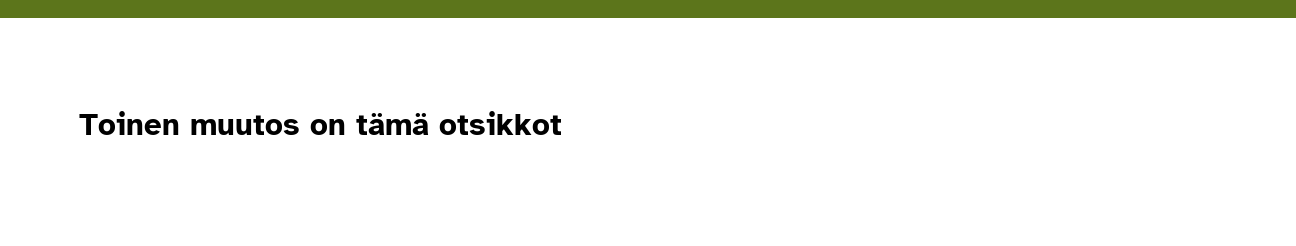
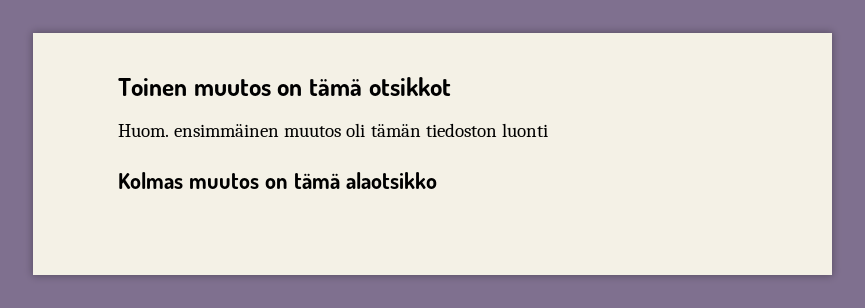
+ Huom. ensimmäinen muutos oli tämän tiedoston luonti
+ Kolmas muutos on tämä alaotsikko

